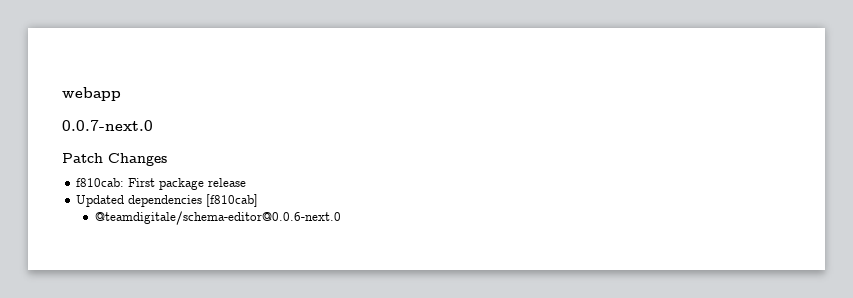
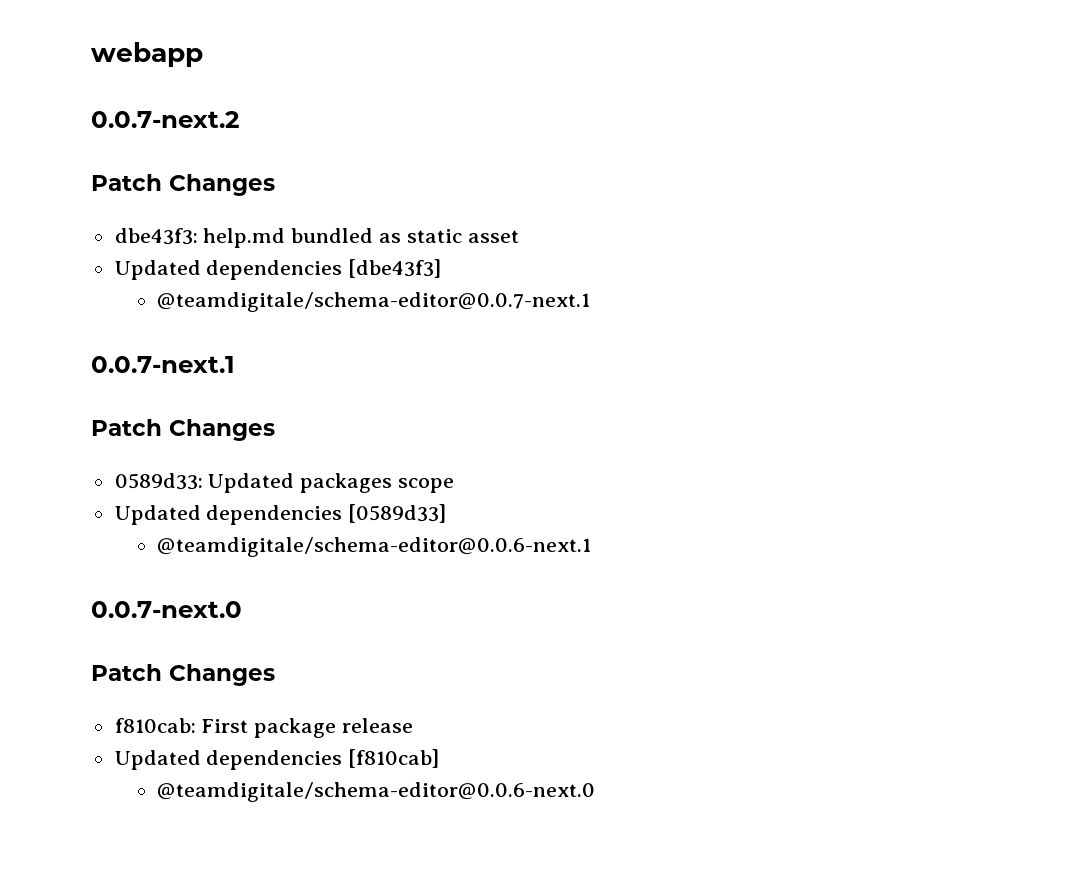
+ 0.0.7-next.2
+ Patch Changes
+ dbe43f3: help.md bundled as static asset
+ Updated dependencies [dbe43f3]
+ @teamdigitale/schema-editor@0.0.7-next.1
+ 0.0.7-next.1
+ Patch Changes
+ 0589d33: Updated packages scope
+ Updated dependencies [0589d33]
+ @teamdigitale/schema-editor@0.0.6-next.1

